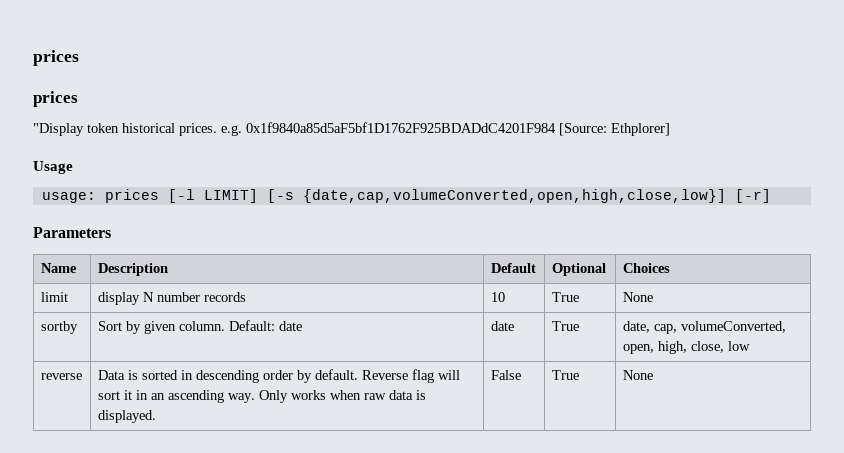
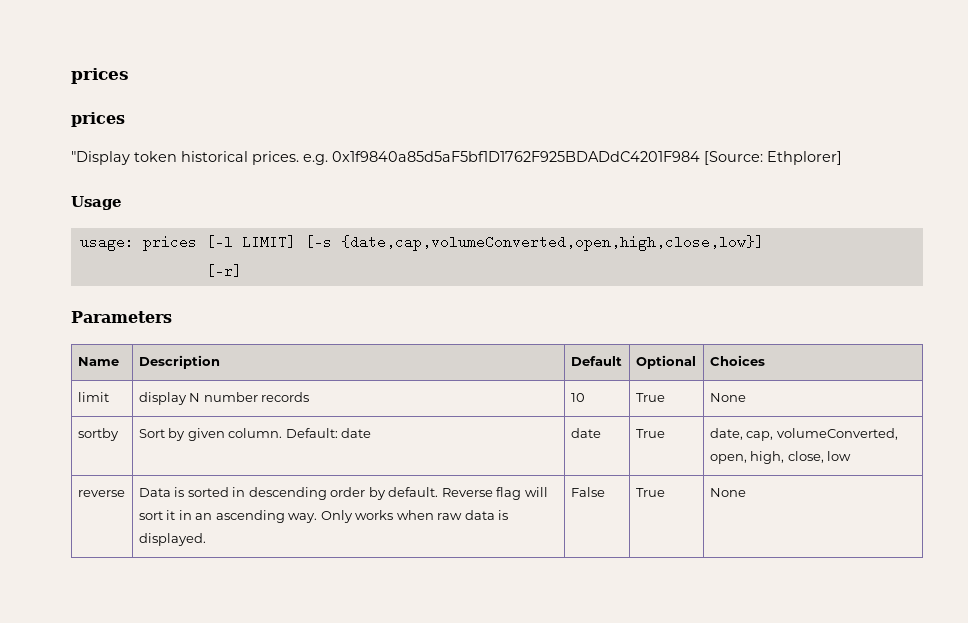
- usage: prices [-l LIMIT] [-s {date,cap,volumeConverted,open,high,close,low}] [-r]
+ usage: prices [-l LIMIT] [-s {date,cap,volumeConverted,open,high,close,low}]
+ [-r]

